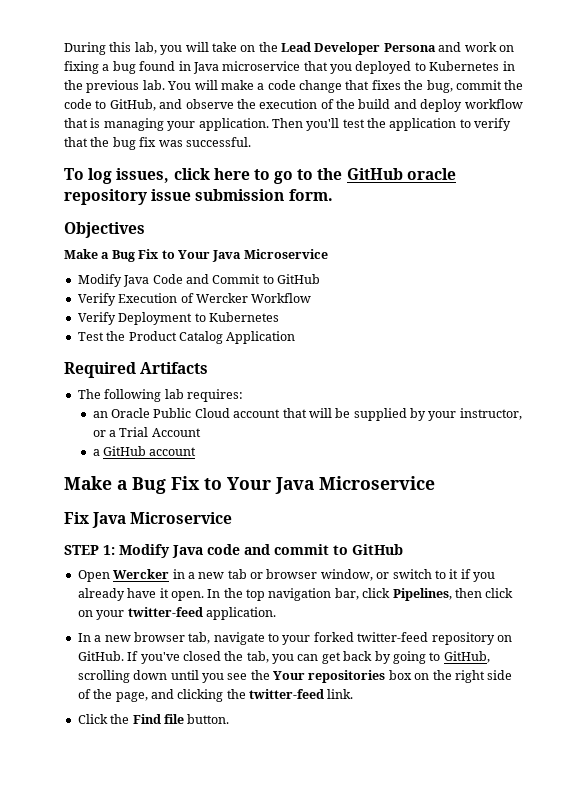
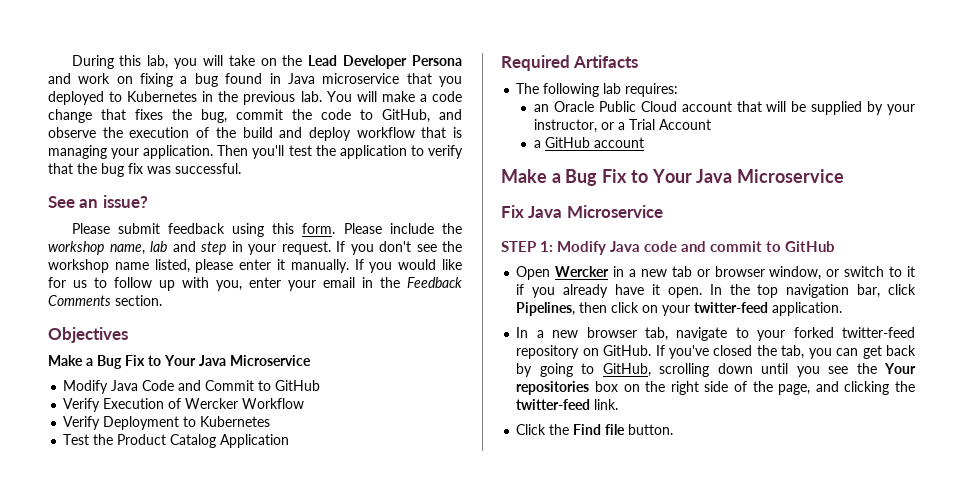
- To log issues, click here to go to the GitHub oracle repository issue submission form.
+ See an issue?
+ Please submit feedback using this form. Please include the workshop name, lab and step in your request. If you don't see the workshop name listed, please enter it manually. If you would like for us to follow up with you, enter your email in the Feedback Comments section.

